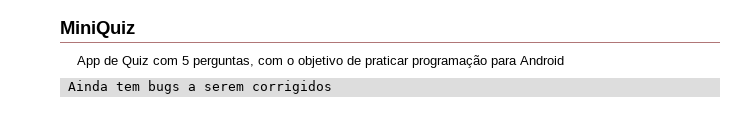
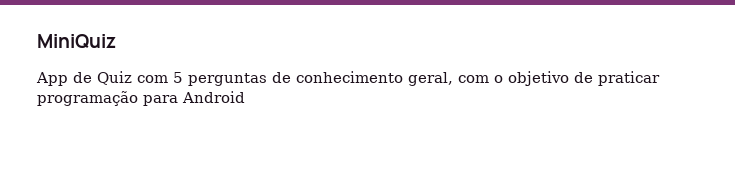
- App de Quiz com 5 perguntas, com o objetivo de praticar programação para Android
+ App de Quiz com 5 perguntas de conhecimento geral, com o objetivo de praticar programação para Android
- Ainda tem bugs a serem corrigidos

